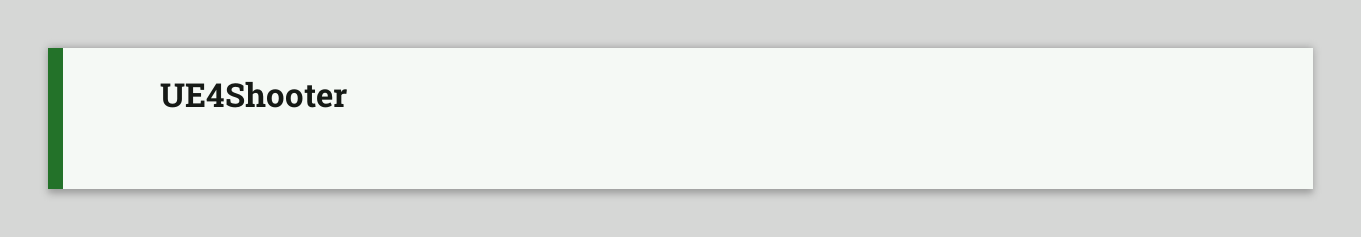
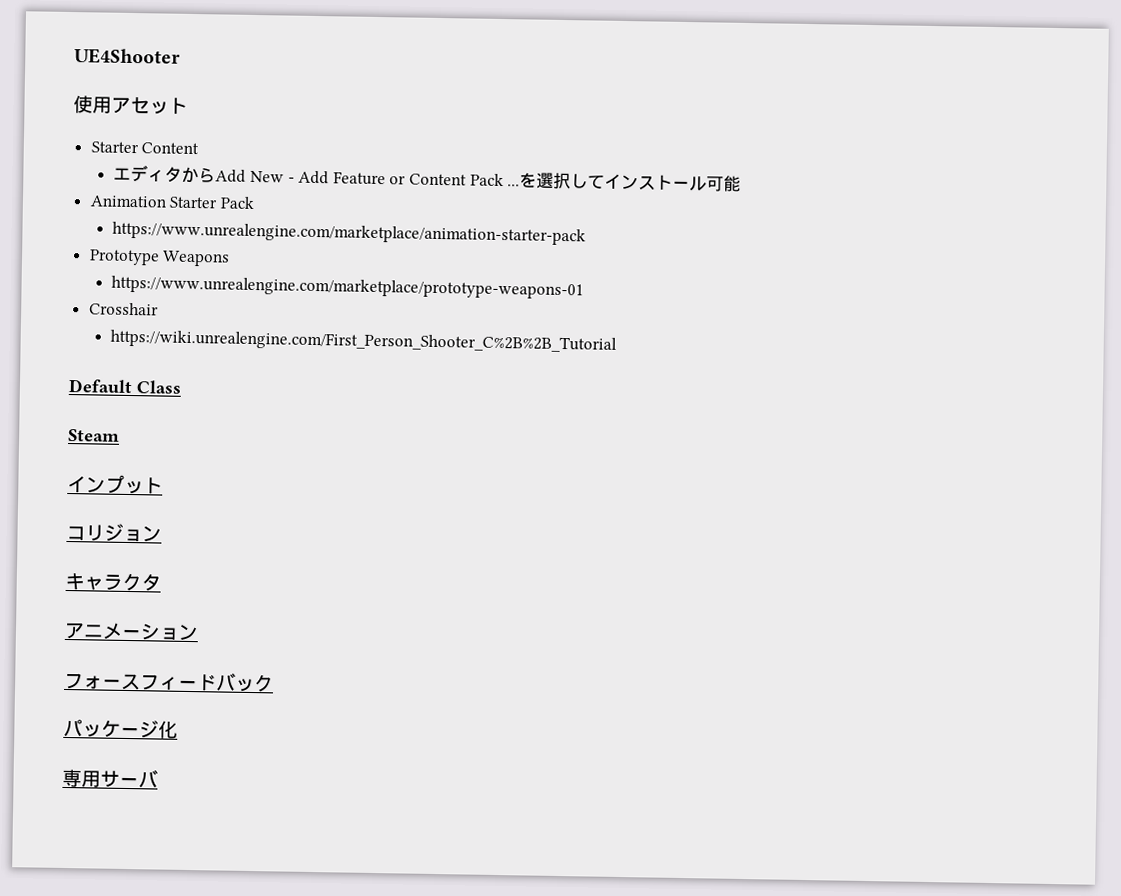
+ 使用アセット
+ Starter Content
+ エディタからAdd New - Add Feature or Content Pack ...を選択してインストール可能
+ Animation Starter Pack
+ https://www.unrealengine.com/marketplace/animation-starter-pack
+ Prototype Weapons
+ https://www.unrealengine.com/marketplace/prototype-weapons-01
+ Crosshair
+ https://wiki.unrealengine.com/First_Person_Shooter_C%2B%2B_Tutorial
+ Default Class
+ Steam
+ インプット
+ コリジョン
+ キャラクタ
+ アニメーション
+ フォースフィードバック
+ パッケージ化
+ 専用サーバ

